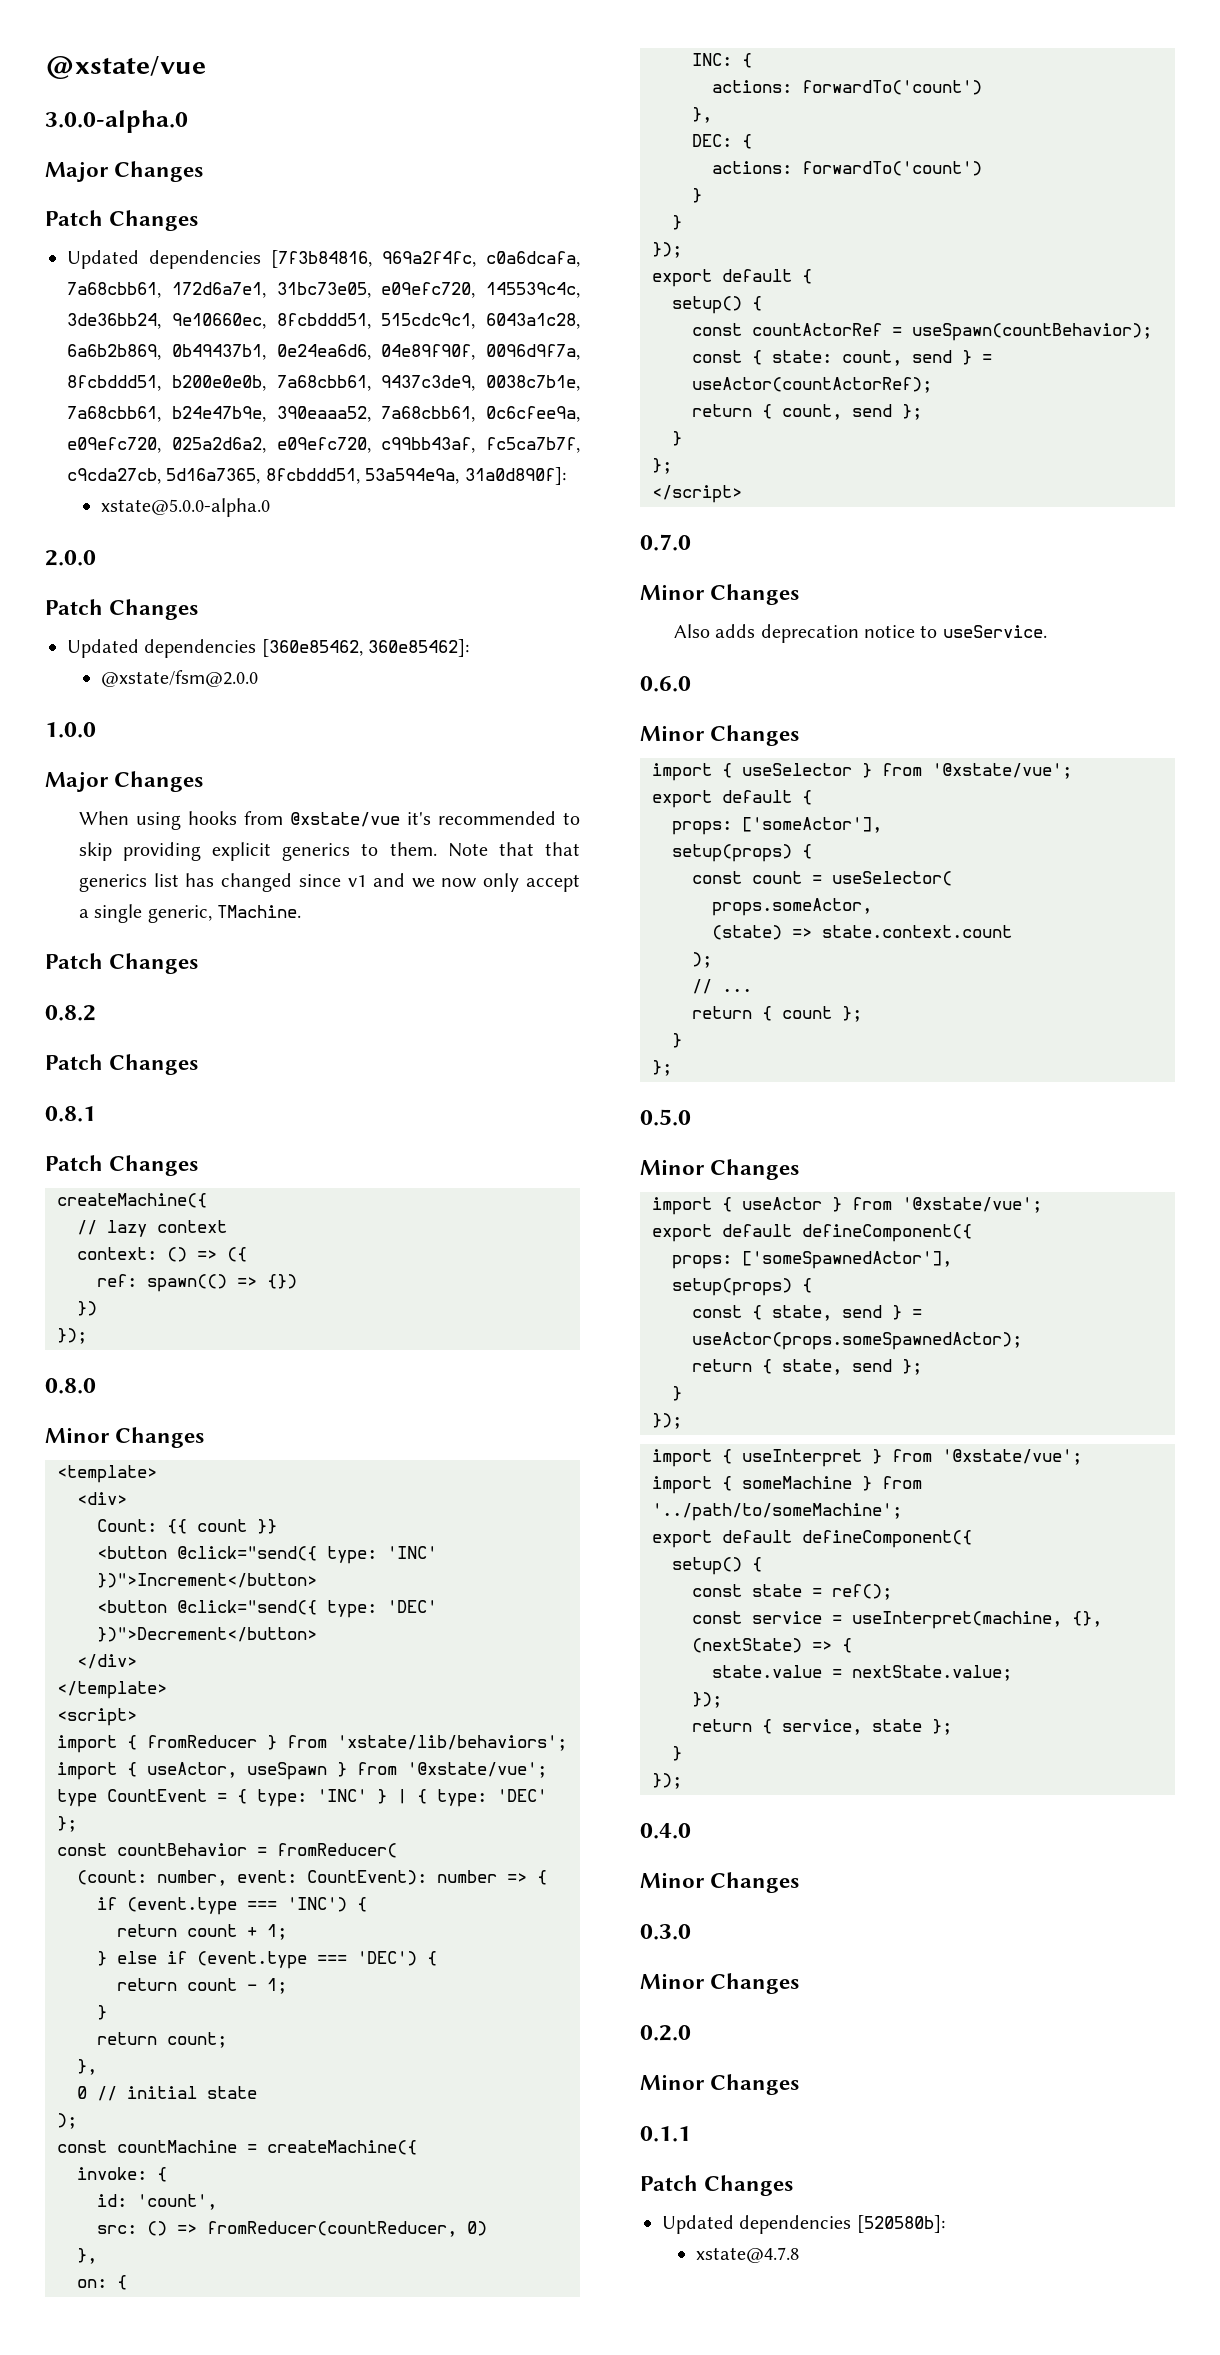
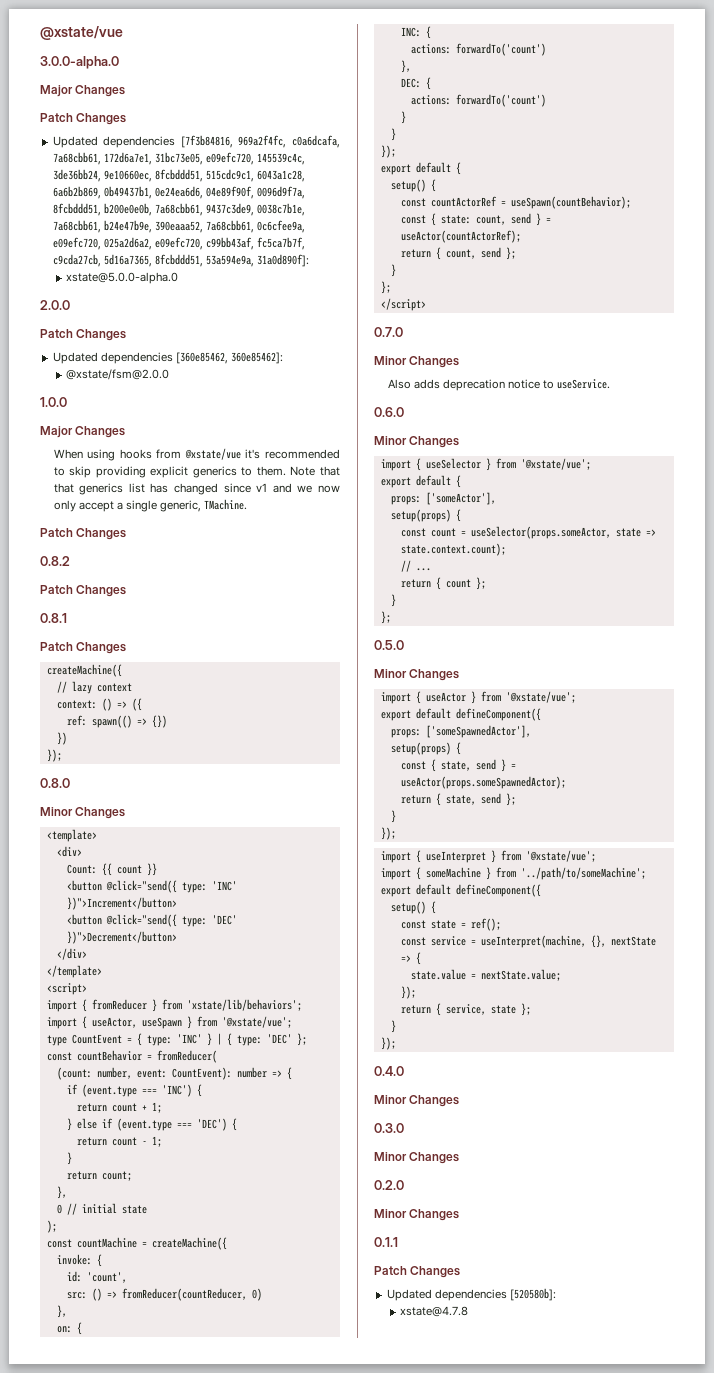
- const count = useSelector(
- props.someActor,
- (state) => state.context.count
- );
+ const count = useSelector(props.someActor, state => state.context.count);
- const service = useInterpret(machine, {}, (nextState) => {
+ const service = useInterpret(machine, {}, nextState => {

